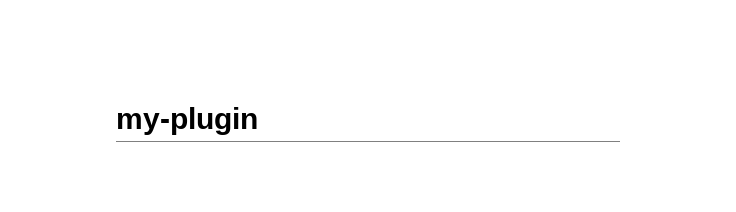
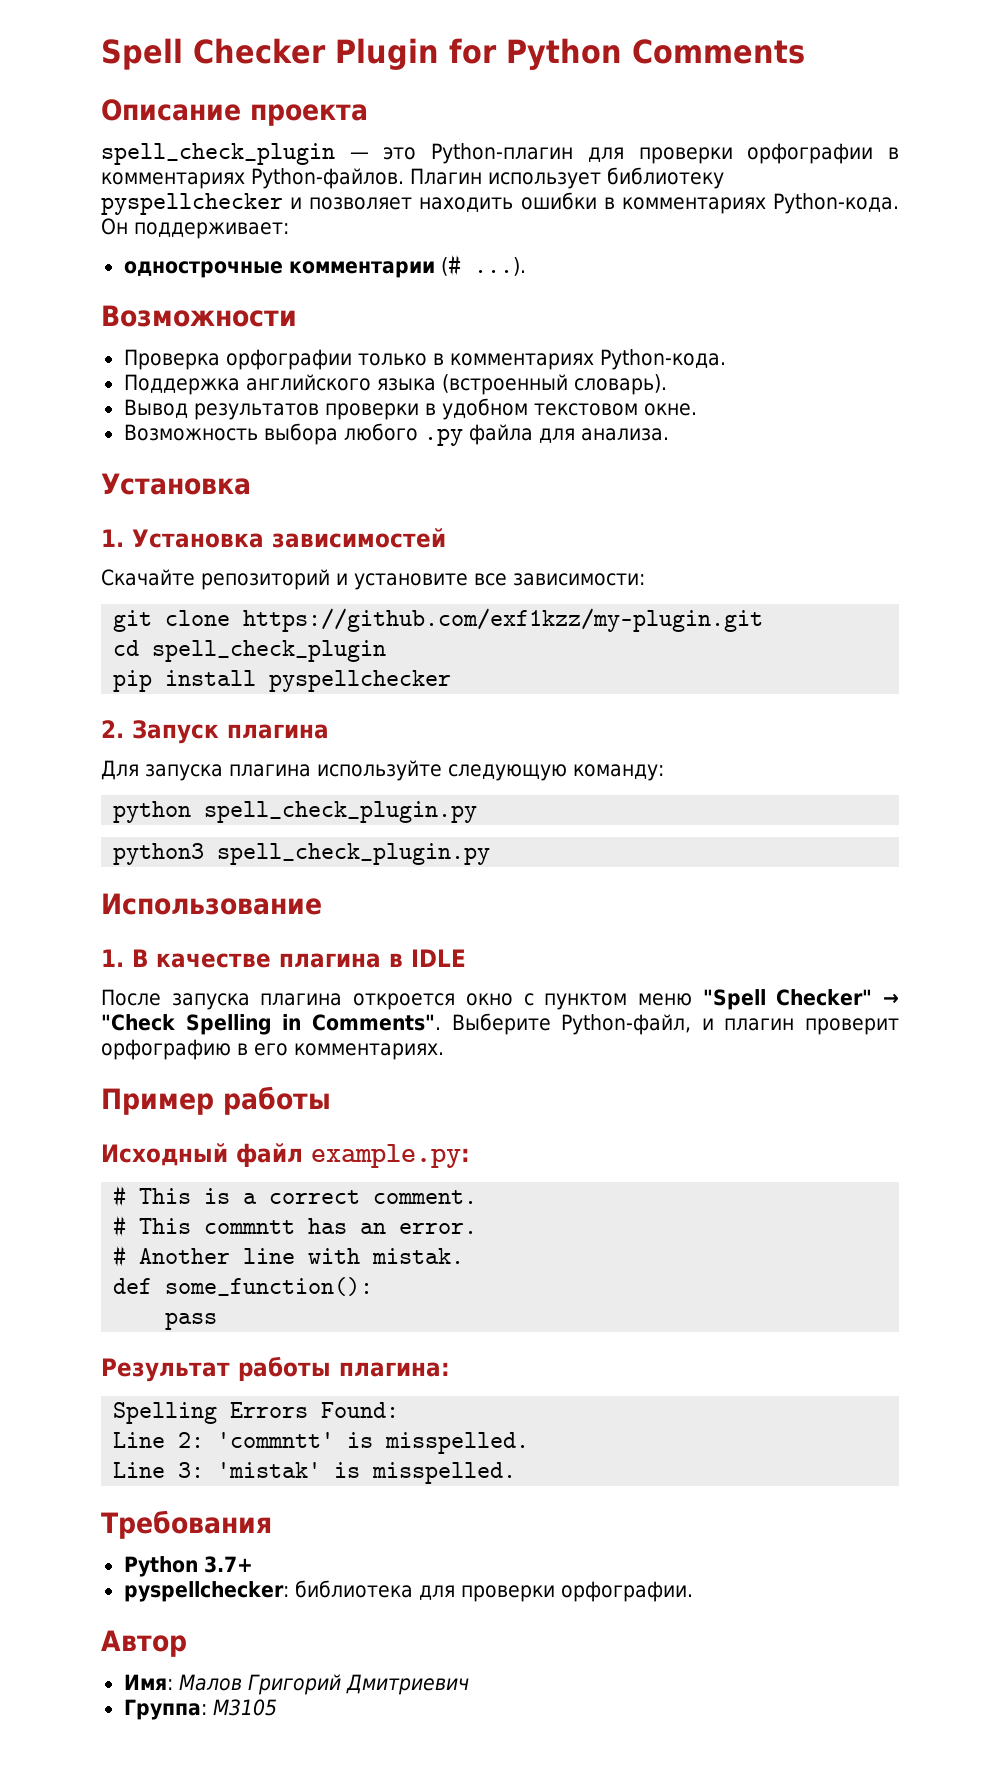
- my-plugin
+ Spell Checker Plugin for Python Comments
+ Описание проекта
+ spell_check_plugin — это Python-плагин для проверки орфографии в комментариях Python-файлов. Плагин использует библиотеку pyspellchecker и позволяет находить ошибки в комментариях Python-кода. Он поддерживает:
+ однострочные комментарии (# ...).
+ Возможности
+ Проверка орфографии только в комментариях Python-кода.
+ Поддержка английского языка (встроенный словарь).
+ Вывод результатов проверки в удобном текстовом окне.
+ Возможность выбора любого .py файла для анализа.
+ Установка
+ 1. Установка зависимостей
+ Скачайте репозиторий и установите все зависимости:
+ git clone https://github.com/exf1kzz/my-plugin.git
+ cd spell_check_plugin
+ pip install pyspellchecker
+ 2. Запуск плагина
+ Для запуска плагина используйте следующую команду:
+ python spell_check_plugin.py
+ python3 spell_check_plugin.py
+ Использование
+ 1. В качестве плагина в IDLE
+ После запуска плагина откроется окно с пунктом меню "Spell Checker" → "Check Spelling in Comments". Выберите Python-файл, и плагин проверит орфографию в его комментариях.
+ Пример работы
+ Исходный файл example.py:
+ # This is a correct comment.
+ # This commntt has an error.
+ # Another line with mistak.
+ def some_function():
+ pass
+ Результат работы плагина:
+ Spelling Errors Found:
+ Line 2: 'commntt' is misspelled.
+ Line 3: 'mistak' is misspelled.
+ Требования
+ Python 3.7+
+ pyspellchecker: библиотека для проверки орфографии.
+ Автор
+ Имя: Малов Григорий Дмитриевич
+ Группа: M3105

